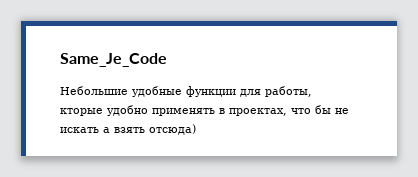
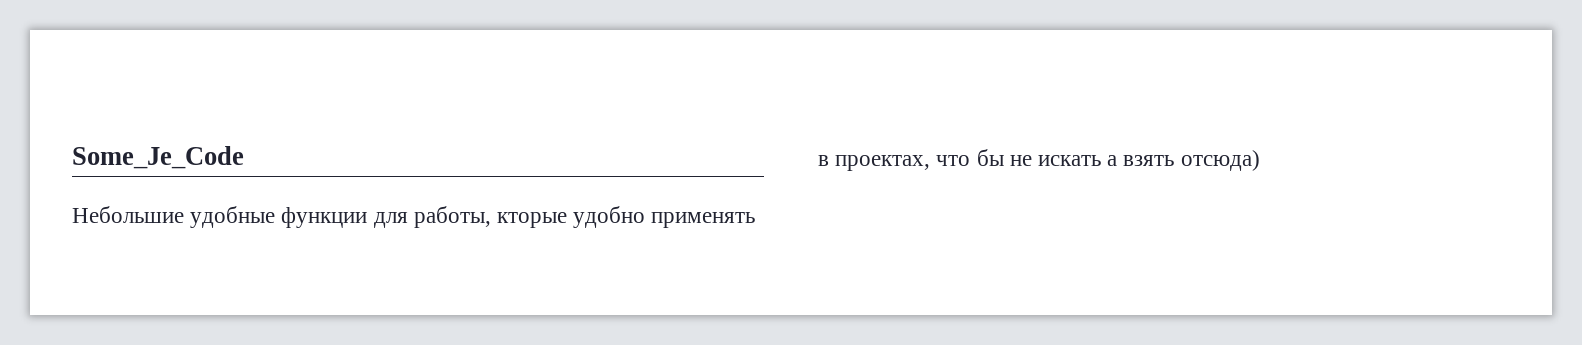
- Same_Je_Code
+ Some_Je_Code

